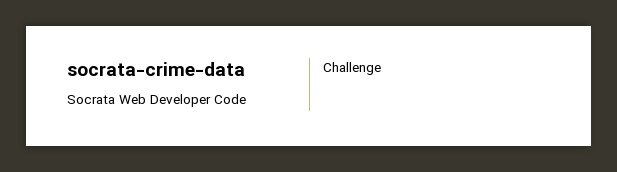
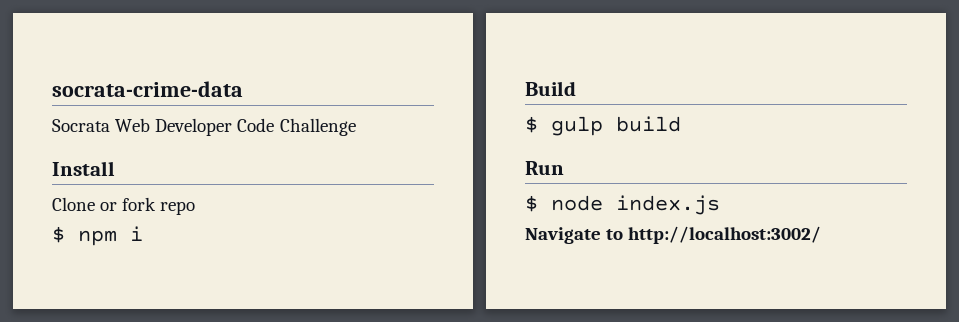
+ Install
+ Clone or fork repo
+ $ npm i
+ Build
+ $ gulp build
+ Run
+ $ node index.js
+ Navigate to http://localhost:3002/

